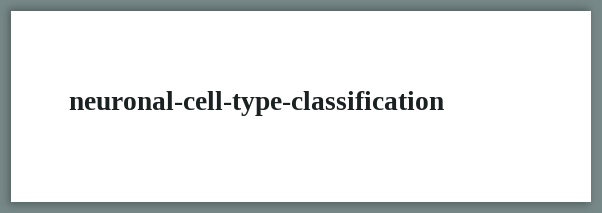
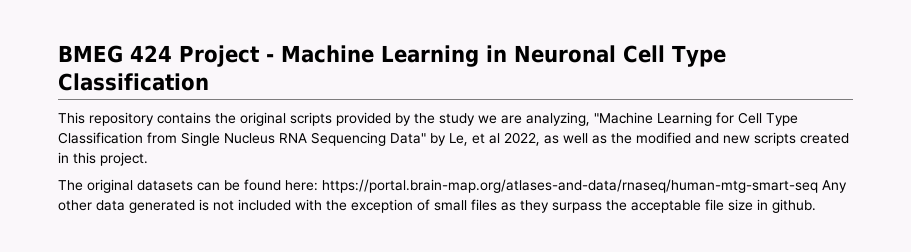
- neuronal-cell-type-classification
+ BMEG 424 Project - Machine Learning in Neuronal Cell Type Classification
+ This repository contains the original scripts provided by the study we are analyzing, "Machine Learning for Cell Type Classification from Single Nucleus RNA Sequencing Data" by Le, et al 2022, as well as the modified and new scripts created in this project.
+ The original datasets can be found here: https://portal.brain-map.org/atlases-and-data/rnaseq/human-mtg-smart-seq Any other data generated is not included with the exception of small files as they surpass the acceptable file size in github.

